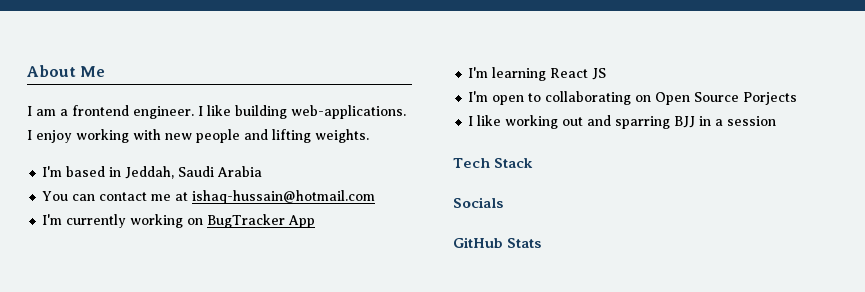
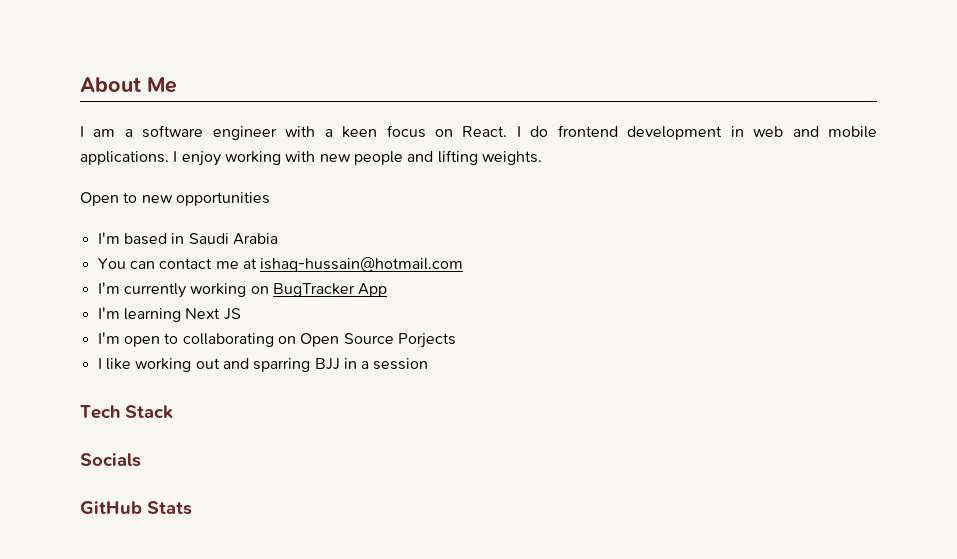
- I am a frontend engineer. I like building web-applications.
+ I am a software engineer with a keen focus on React. I do frontend development in web and mobile applications.
+ Open to new opportunities
- I'm based in Jeddah, Saudi Arabia
+ I'm based in Saudi Arabia
- I'm learning React JS
+ I'm learning Next JS

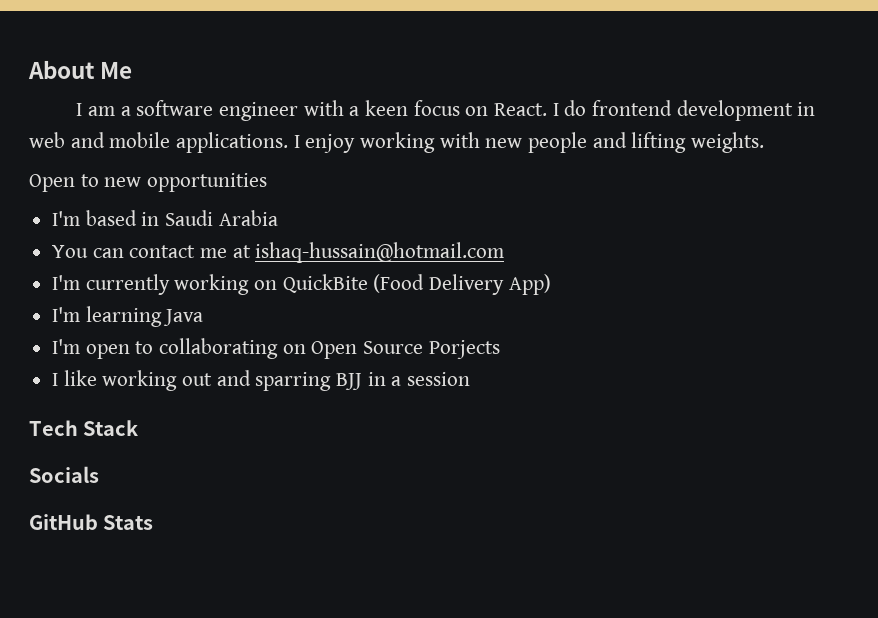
- I'm currently working on BugTracker App
+ I'm currently working on QuickBite (Food Delivery App)
- I'm learning Next JS
+ I'm learning Java

